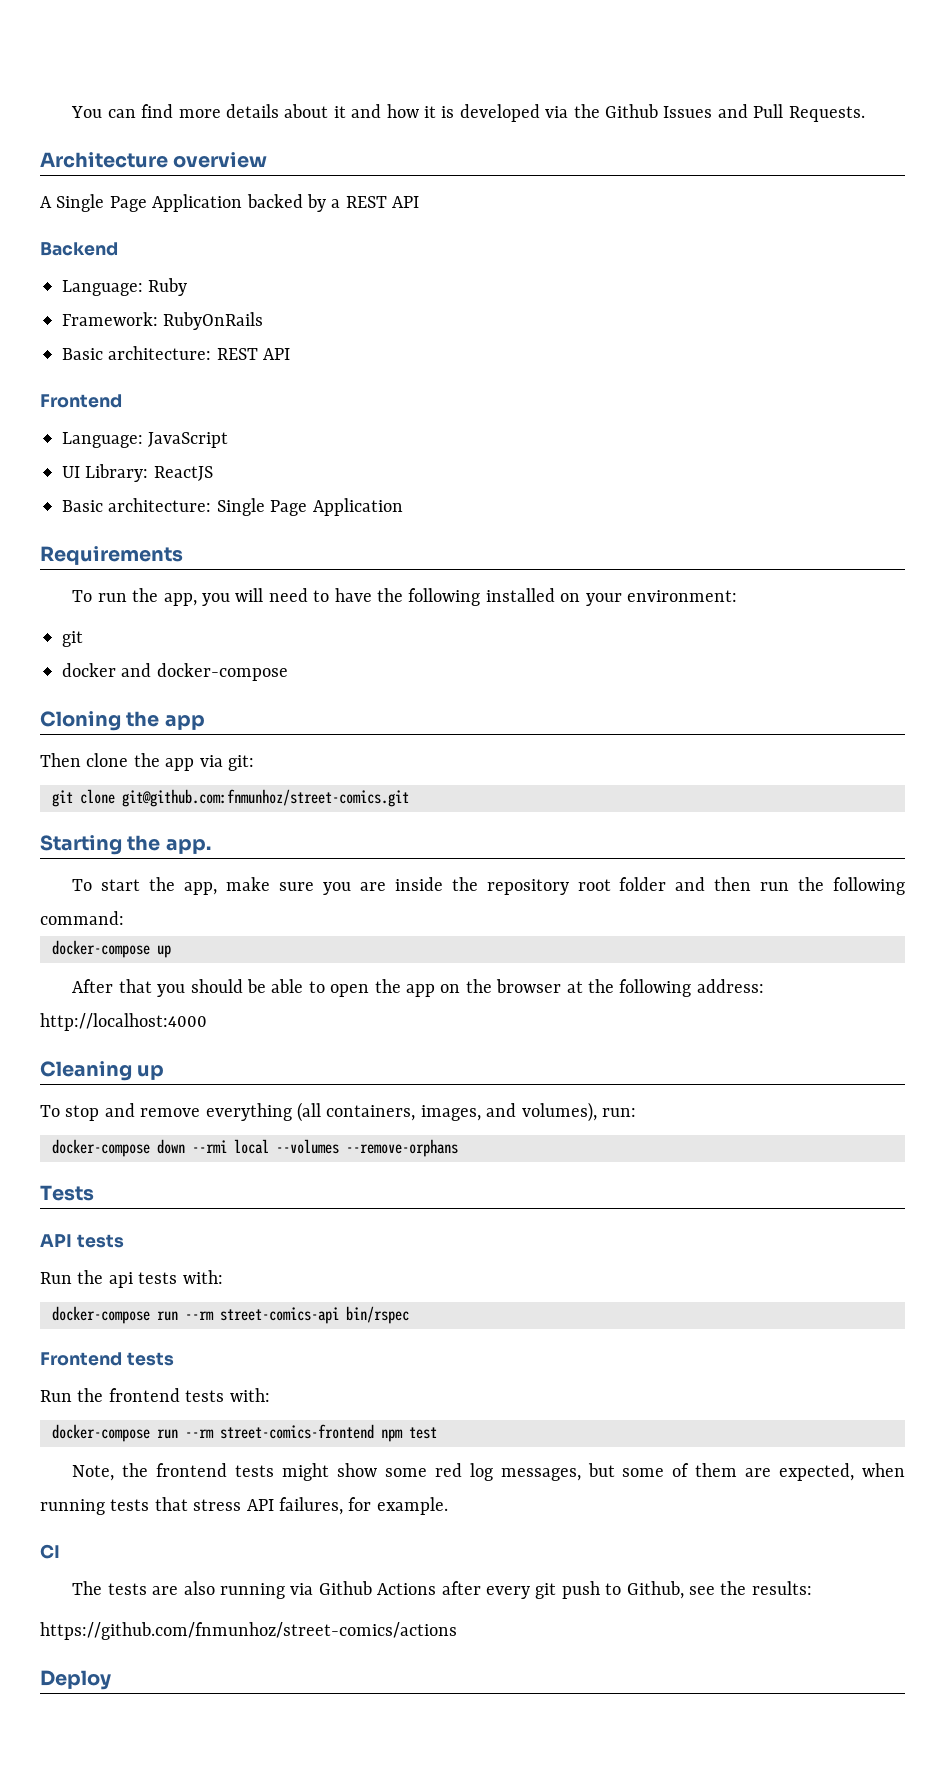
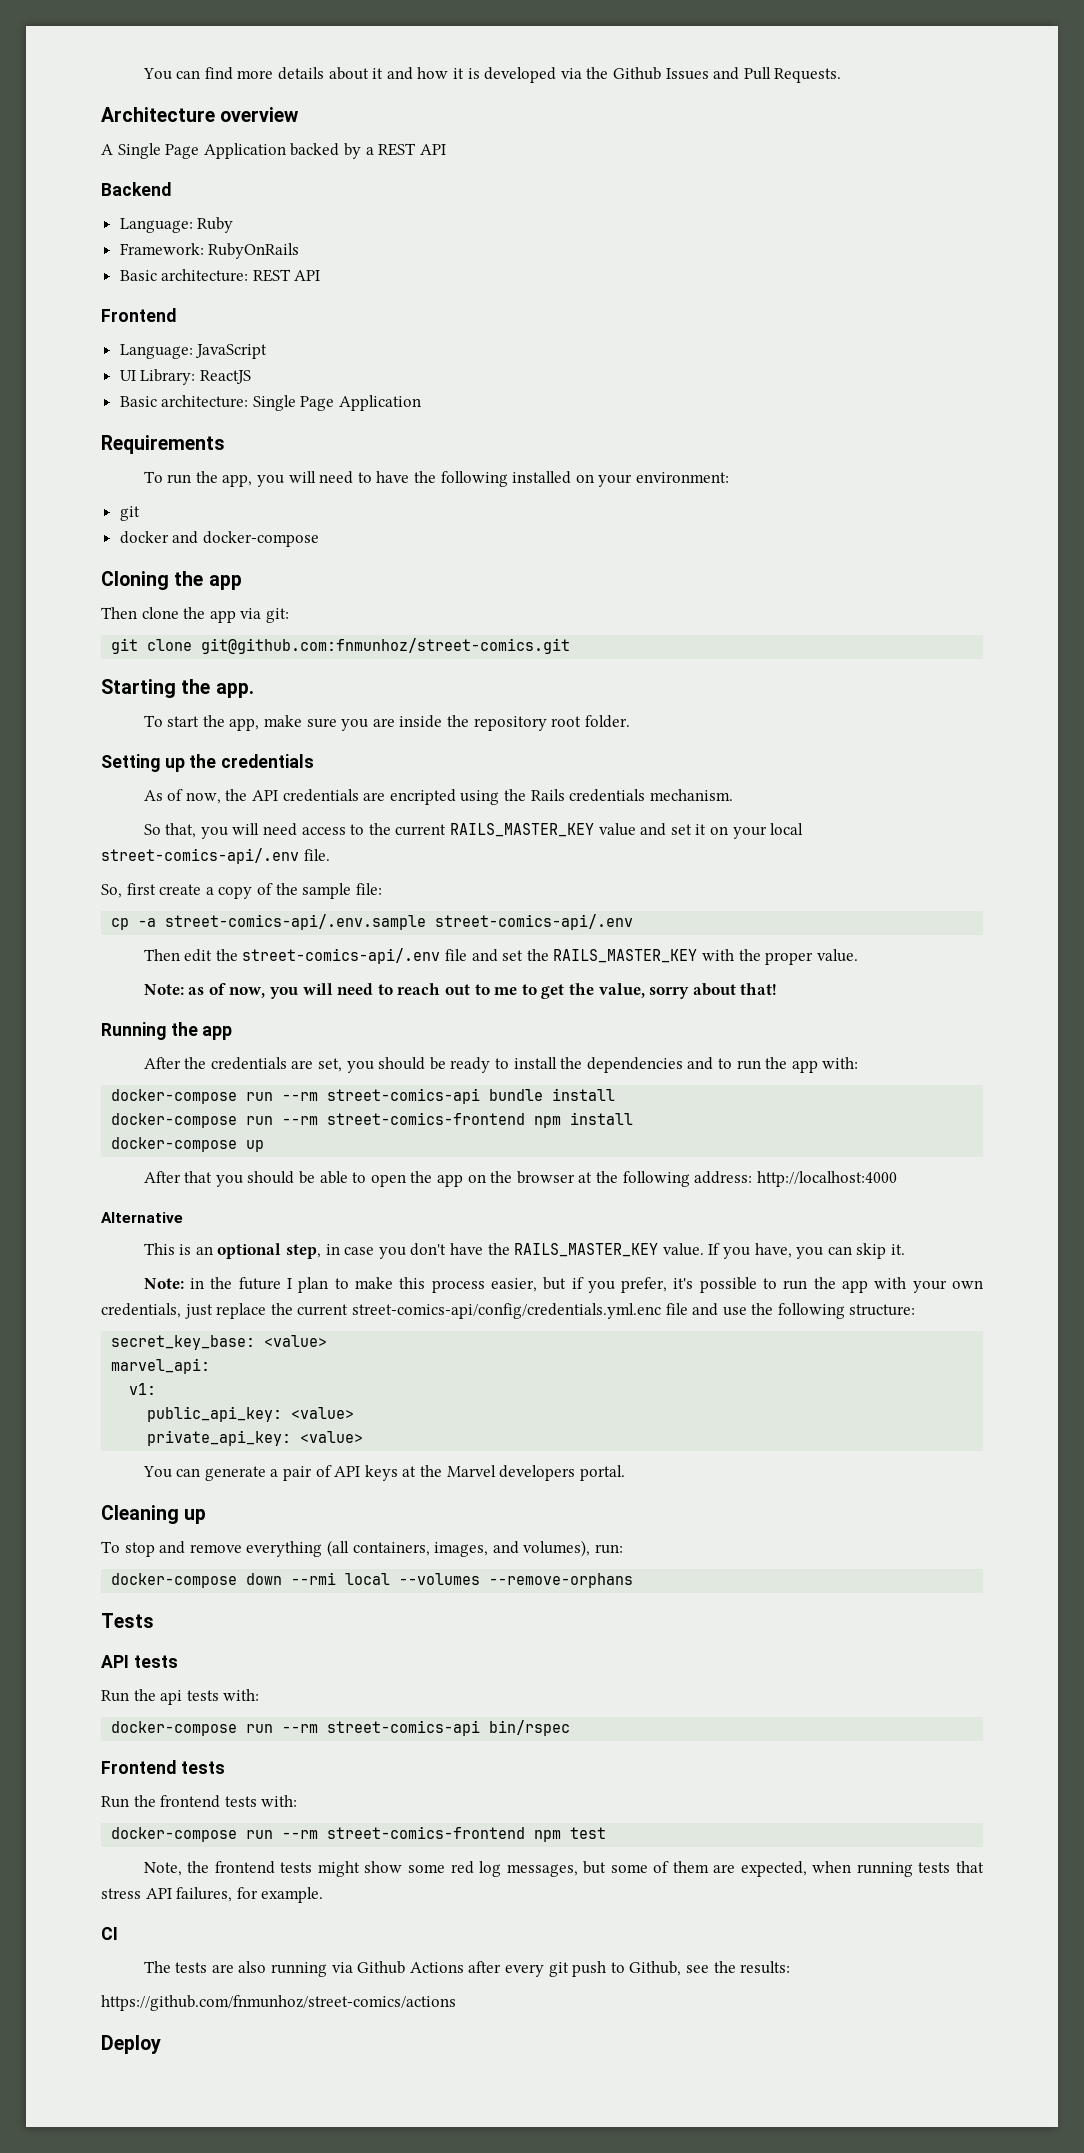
- To start the app, make sure you are inside the repository root folder and then run the following command:
+ To start the app, make sure you are inside the repository root folder.
+ Setting up the credentials
+ As of now, the API credentials are encripted using the Rails credentials mechanism.
+ So that, you will need access to the current RAILS_MASTER_KEY value and set it on your local street-comics-api/.env file.
+ So, first create a copy of the sample file:
+ cp -a street-comics-api/.env.sample street-comics-api/.env
+ Then edit the street-comics-api/.env file and set the RAILS_MASTER_KEY with the proper value.
+ Note: as of now, you will need to reach out to me to get the value, sorry about that!
+ Running the app
+ After the credentials are set, you should be ready to install the dependencies and to run the app with:
+ docker-compose run --rm street-comics-api bundle install
+ docker-compose run --rm street-comics-frontend npm install
+ Alternative
+ This is an optional step, in case you don't have the RAILS_MASTER_KEY value. If you have, you can skip it.
+ Note: in the future I plan to make this process easier, but if you prefer, it's possible to run the app with your own credentials, just replace the current street-comics-api/config/credentials.yml.enc file and use the following structure:
+ secret_key_base: <value>
+ marvel_api:
+ v1:
+ public_api_key: <value>
+ private_api_key: <value>
+ You can generate a pair of API keys at the Marvel developers portal.

